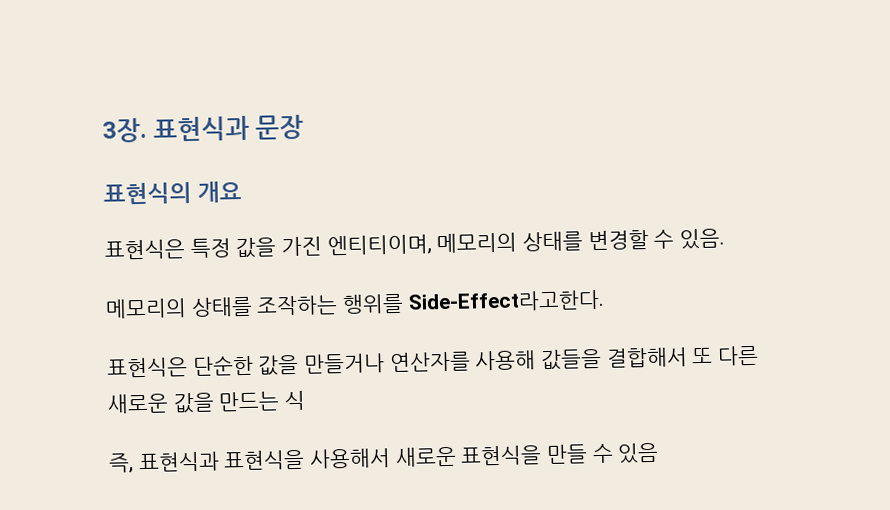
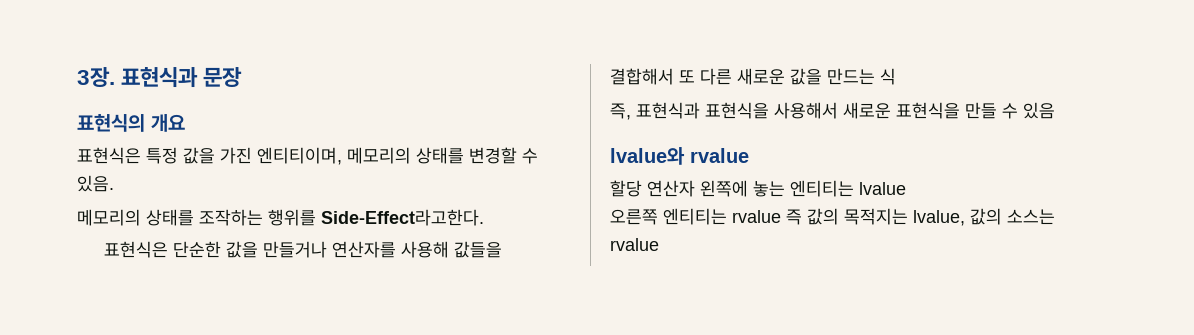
+ lvalue와 rvalue
+ 할당 연산자 왼쪽에 놓는 엔티티는 lvalue
+ 오른쪽 엔티티는 rvalue 즉 값의 목적지는 lvalue, 값의 소스는 rvalue

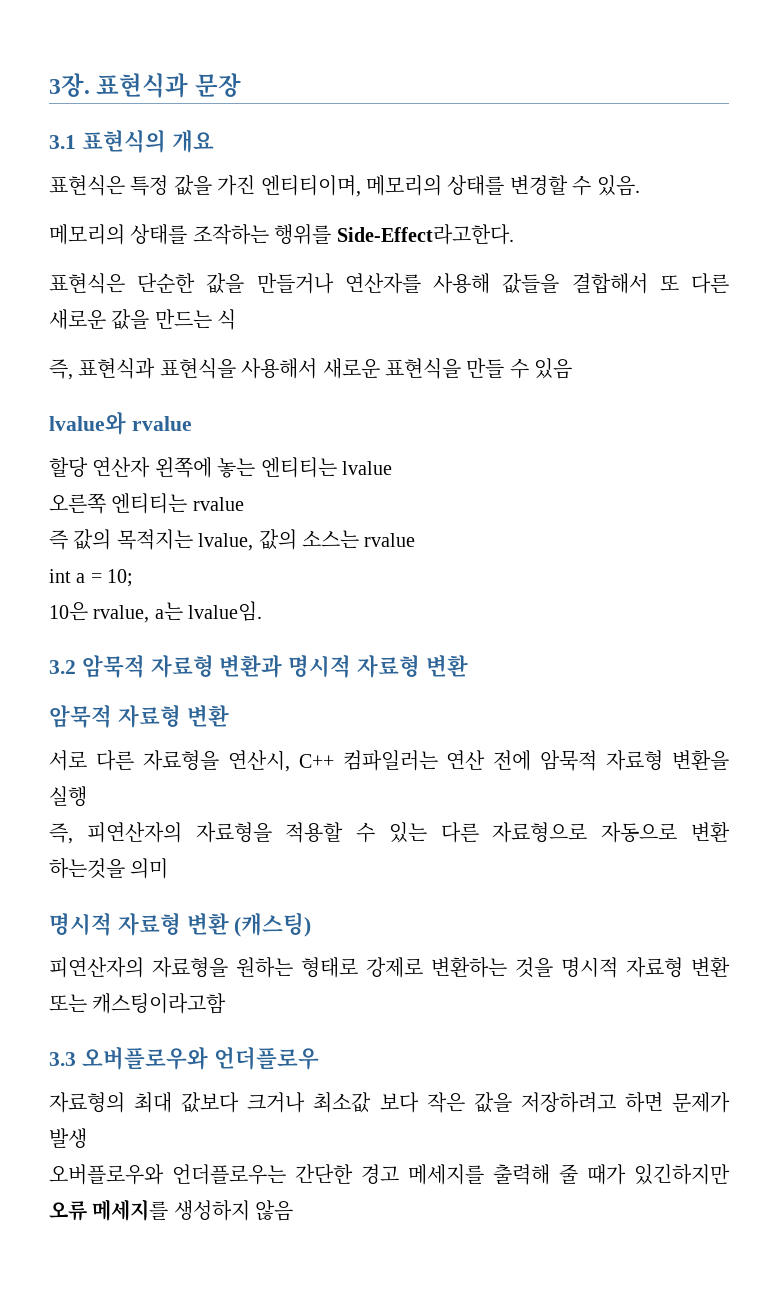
- 표현식의 개요
+ 3.1 표현식의 개요
- 오른쪽 엔티티는 rvalue 즉 값의 목적지는 lvalue, 값의 소스는 rvalue
+ 오른쪽 엔티티는 rvalue
+ 즉 값의 목적지는 lvalue, 값의 소스는 rvalue
+ int a = 10;
+ 10은 rvalue, a는 lvalue임.
+ 3.2 암묵적 자료형 변환과 명시적 자료형 변환
+ 암묵적 자료형 변환
+ 서로 다른 자료형을 연산시, C++ 컴파일러는 연산 전에 암묵적 자료형 변환을 실행
+ 즉, 피연산자의 자료형을 적용할 수 있는 다른 자료형으로 자동으로 변환 하는것을 의미
+ 명시적 자료형 변환 (캐스팅)
+ 피연산자의 자료형을 원하는 형태로 강제로 변환하는 것을 명시적 자료형 변환 또는 캐스팅이라고함
+ 3.3 오버플로우와 언더플로우
+ 자료형의 최대 값보다 크거나 최소값 보다 작은 값을 저장하려고 하면 문제가 발생
+ 오버플로우와 언더플로우는 간단한 경고 메세지를 출력해 줄 때가 있긴하지만 오류 메세지를 생성하지 않음

